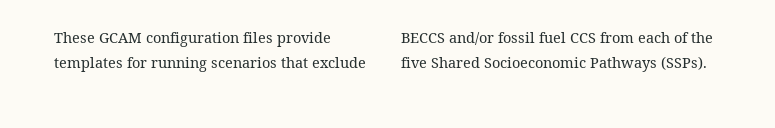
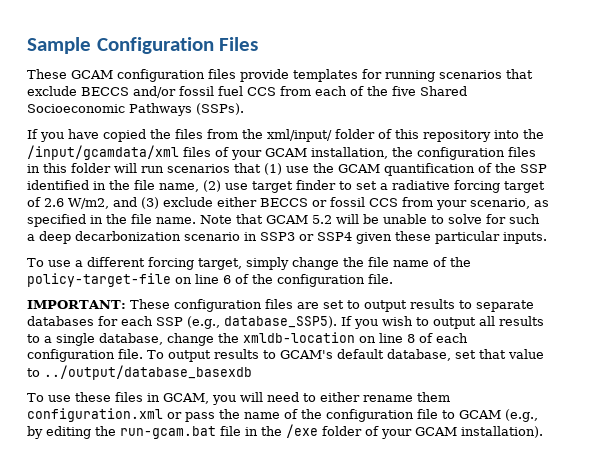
+ Sample Configuration Files
+ If you have copied the files from the xml/input/ folder of this repository into the /input/gcamdata/xml files of your GCAM installation, the configuration files in this folder will run scenarios that (1) use the GCAM quantification of the SSP identified in the file name, (2) use target finder to set a radiative forcing target of 2.6 W/m2, and (3) exclude either BECCS or fossil CCS from your scenario, as specified in the file name. Note that GCAM 5.2 will be unable to solve for such a deep decarbonization scenario in SSP3 or SSP4 given these particular inputs.
+ To use a different forcing target, simply change the file name of the policy-target-file on line 6 of the configuration file.
+ IMPORTANT: These configuration files are set to output results to separate databases for each SSP (e.g., database_SSP5). If you wish to output all results to a single database, change the xmldb-location on line 8 of each configuration file. To output results to GCAM's default database, set that value to ../output/database_basexdb
+ To use these files in GCAM, you will need to either rename them configuration.xml or pass the name of the configuration file to GCAM (e.g., by editing the run-gcam.bat file in the /exe folder of your GCAM installation).

